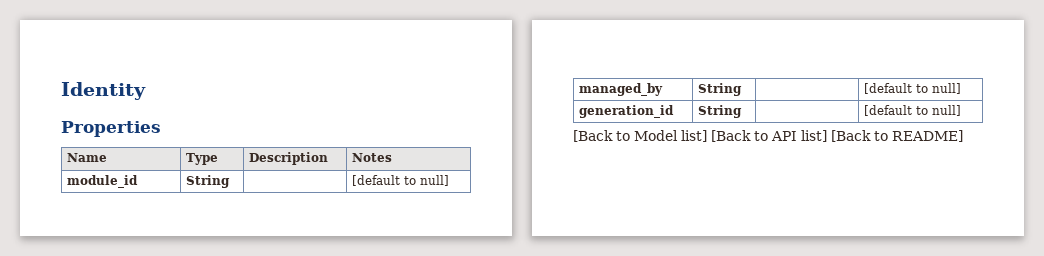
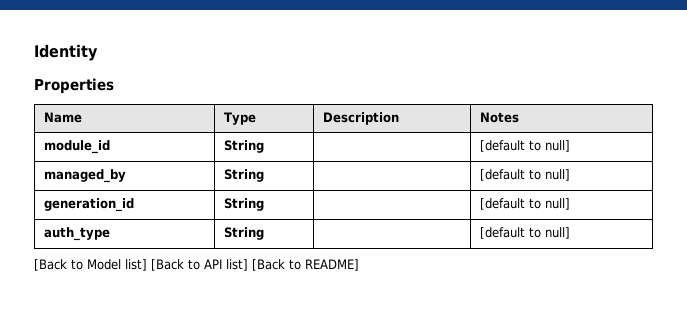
+ auth_type | String | | [default to null]

